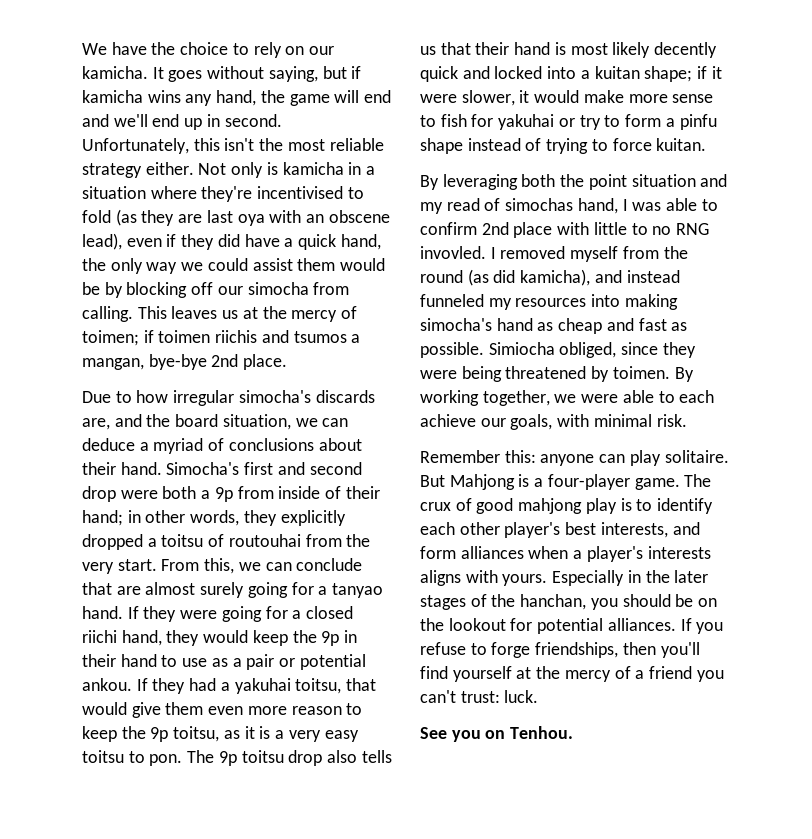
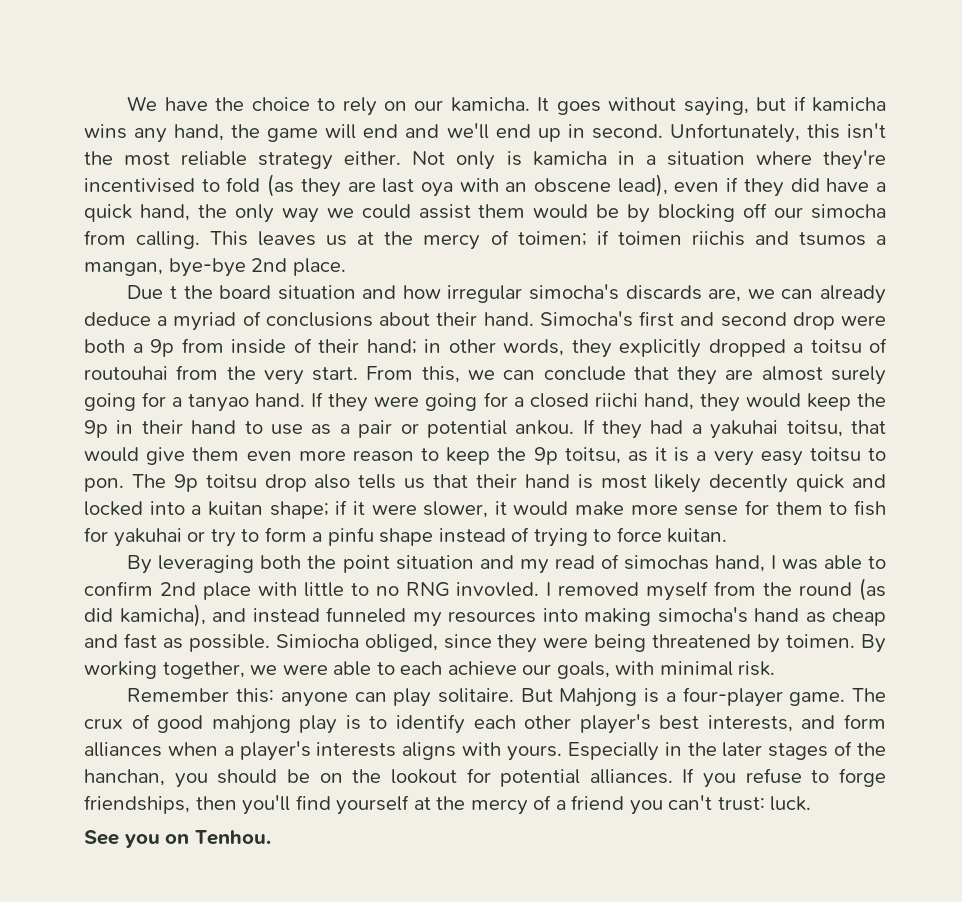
- Due to how irregular simocha's discards are, and the board situation, we can deduce a myriad of conclusions about their hand.
+ Due t the board situation and how irregular simocha's discards are, we can already deduce a myriad of conclusions about their hand.
- From this, we can conclude that are almost surely going for a tanyao hand.
+ From this, we can conclude that they are almost surely going for a tanyao hand.
- The 9p toitsu drop also tells us that their hand is most likely decently quick and locked into a kuitan shape; if it were slower, it would make more sense to fish for yakuhai or try to form a pinfu shape instead of trying to force kuitan.
+ The 9p toitsu drop also tells us that their hand is most likely decently quick and locked into a kuitan shape; if it were slower, it would make more sense for them to fish for yakuhai or try to form a pinfu shape instead of trying to force kuitan.

